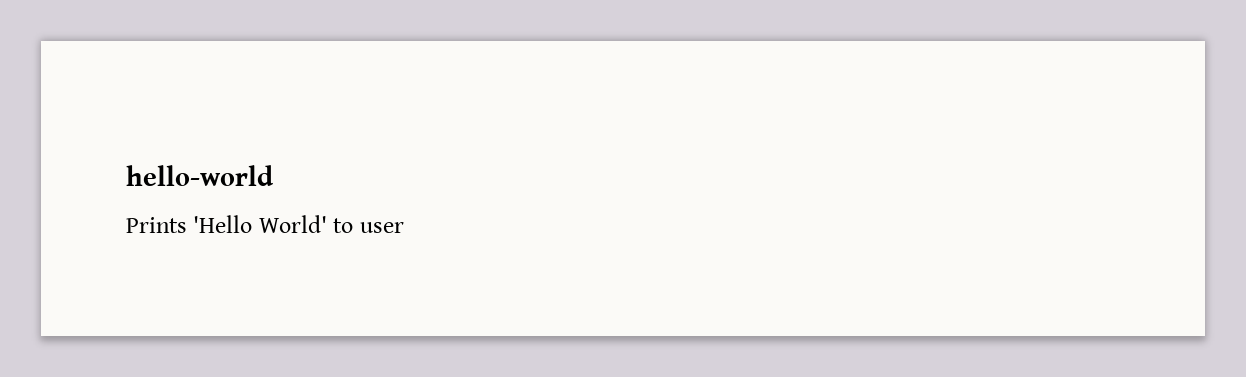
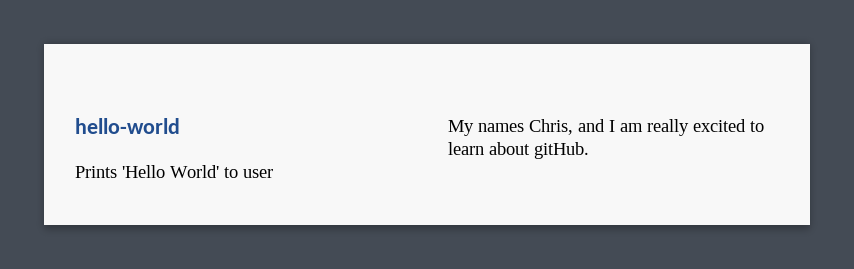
+ My names Chris, and I am really excited to learn about gitHub.

